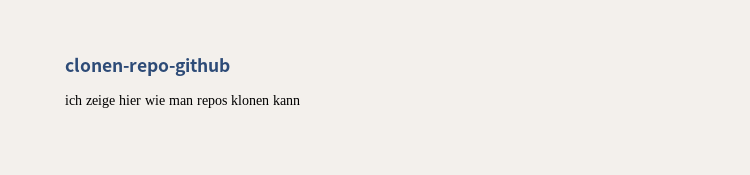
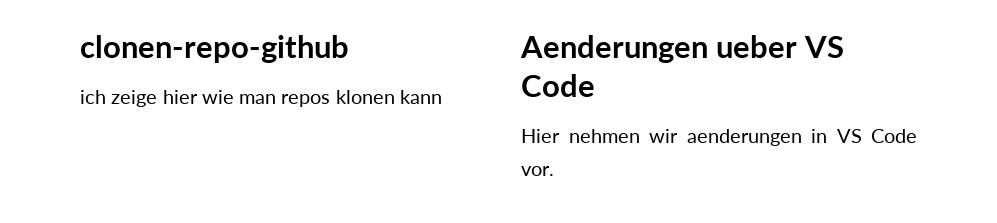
+ Aenderungen ueber VS Code
+ Hier nehmen wir aenderungen in VS Code vor.

